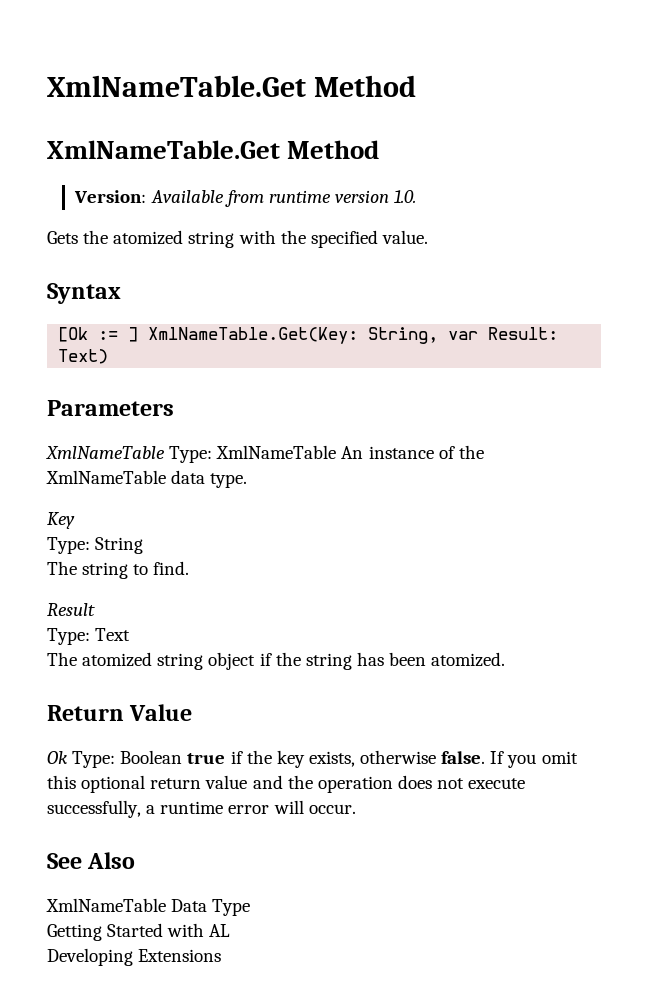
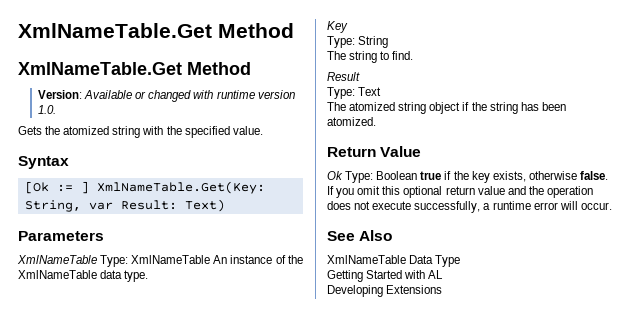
- Version: Available from runtime version 1.0.
+ Version: Available or changed with runtime version 1.0.

